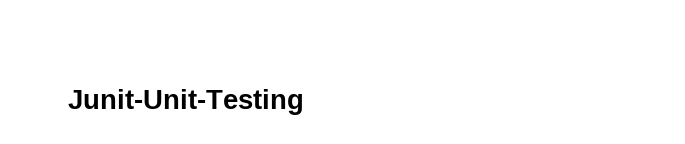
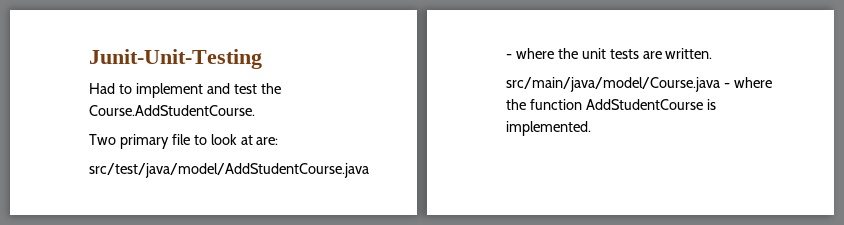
+ Had to implement and test the Course.AddStudentCourse.
+ Two primary file to look at are:
+ src/test/java/model/AddStudentCourse.java - where the unit tests are written.
+ src/main/java/model/Course.java - where the function AddStudentCourse is implemented.

